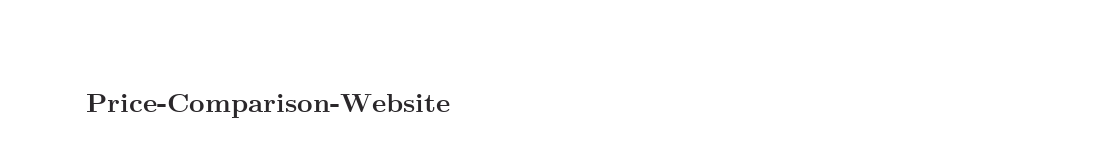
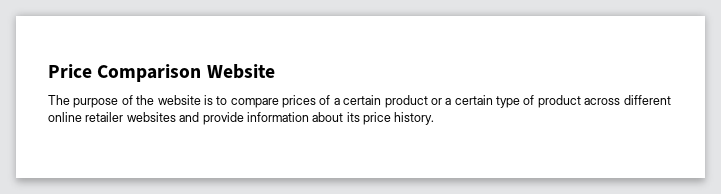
- Price-Comparison-Website
+ Price Comparison Website
+ The purpose of the website is to compare prices of a certain product or a certain type of product across different online retailer websites and provide information about its price history.

